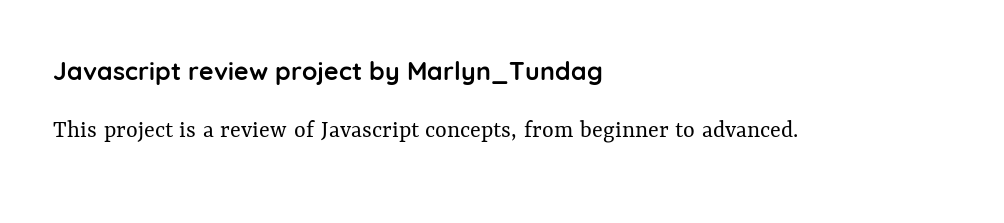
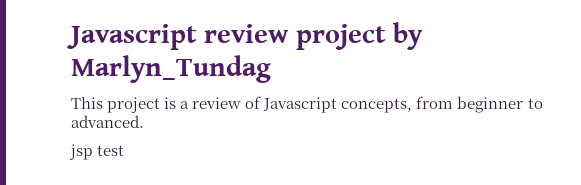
+ jsp test

